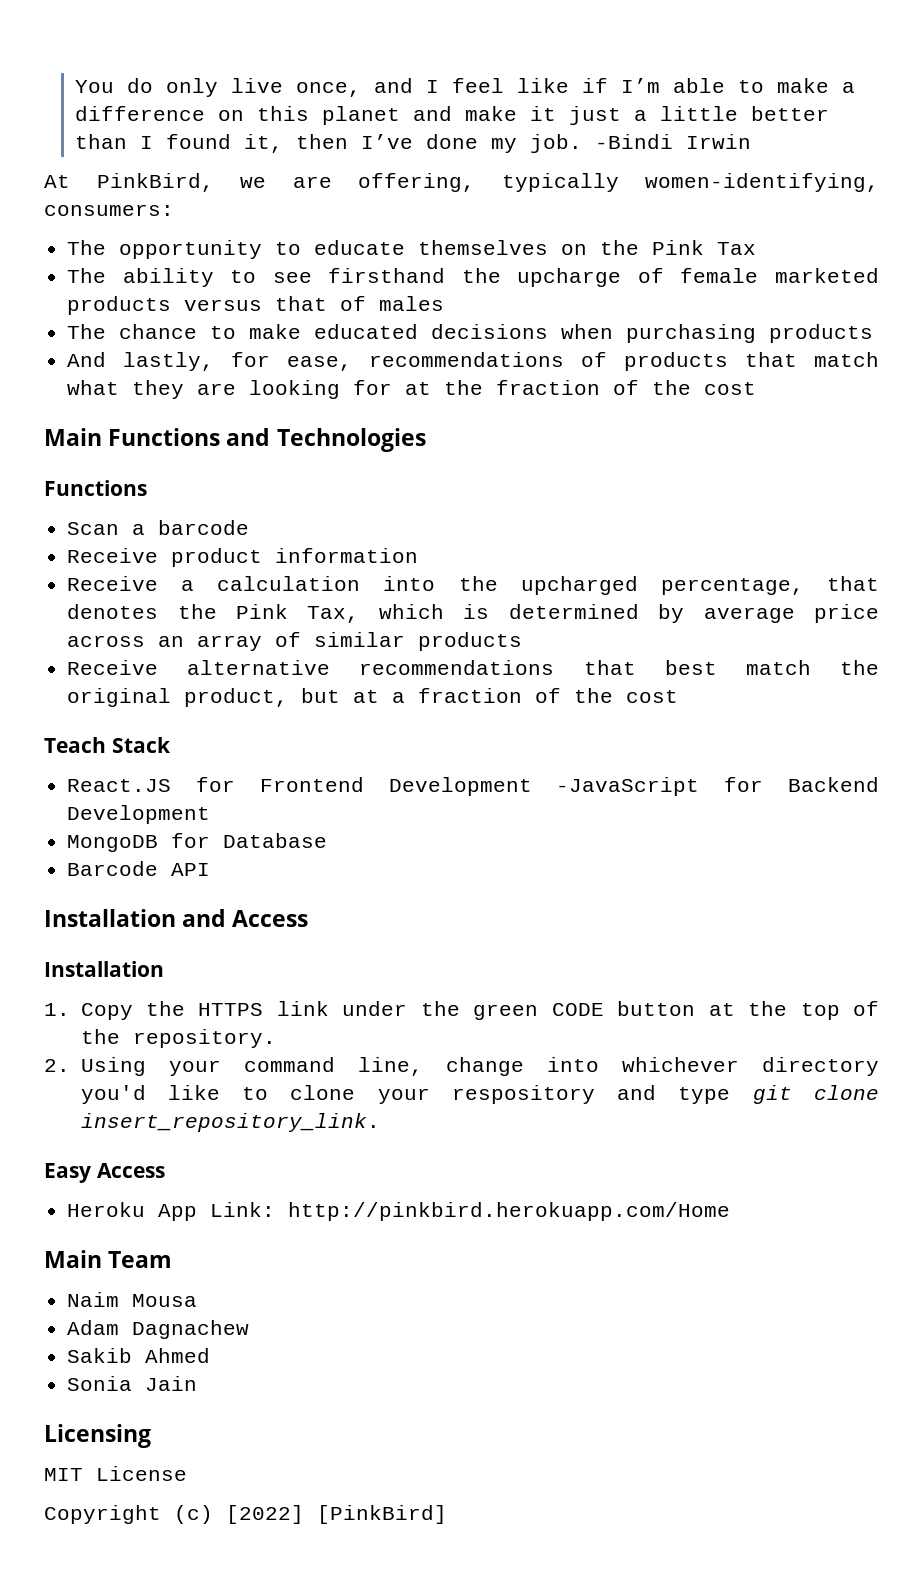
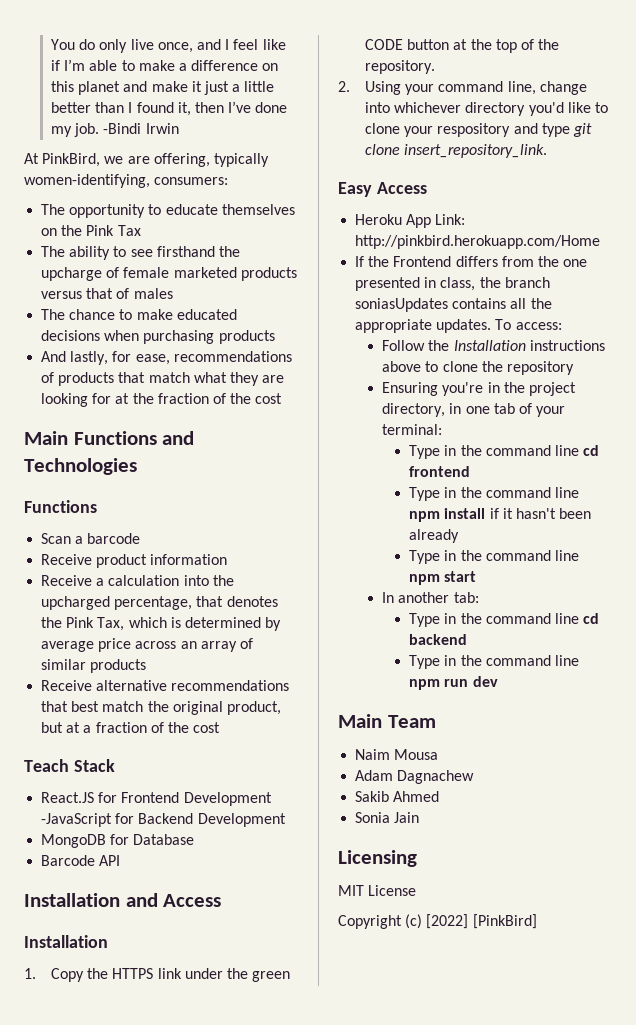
+ If the Frontend differs from the one presented in class, the branch soniasUpdates contains all the appropriate updates. To access:
+ Follow the Installation instructions above to clone the repository
+ Ensuring you're in the project directory, in one tab of your terminal:
+ Type in the command line cd frontend
+ Type in the command line npm install if it hasn't been already
+ Type in the command line npm start
+ In another tab:
+ Type in the command line cd backend
+ Type in the command line npm run dev

